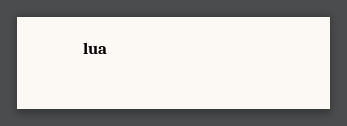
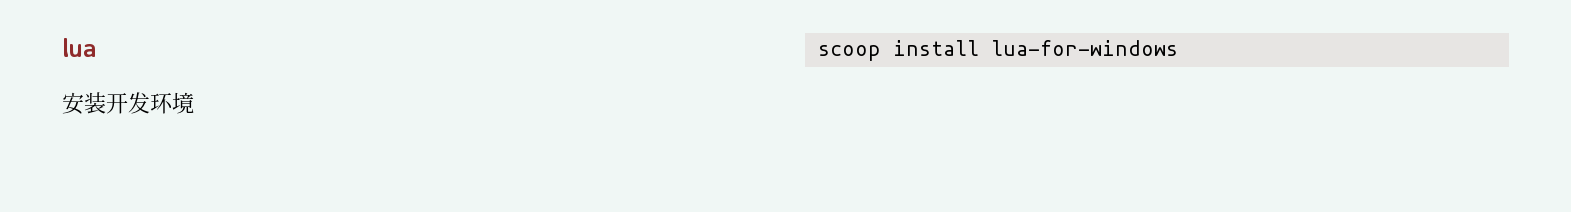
+ 安装开发环境
+ scoop install lua-for-windows

